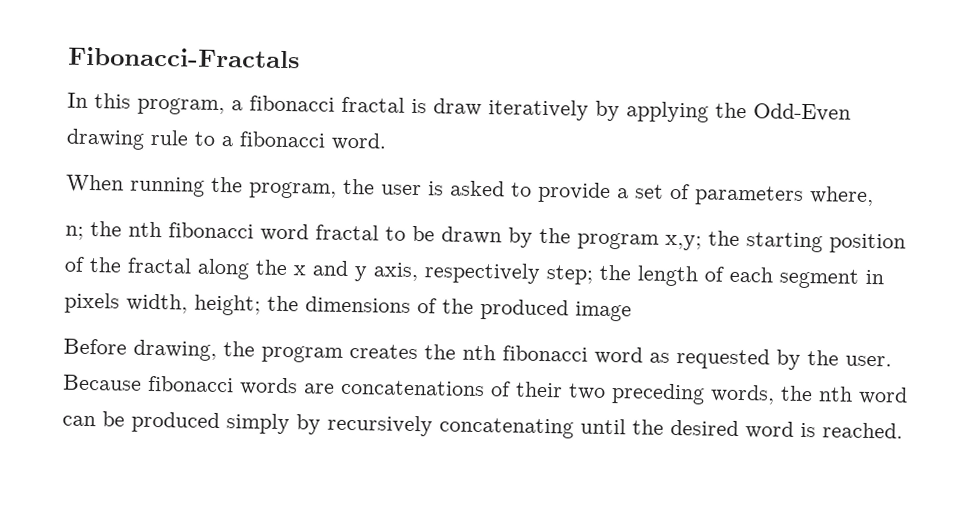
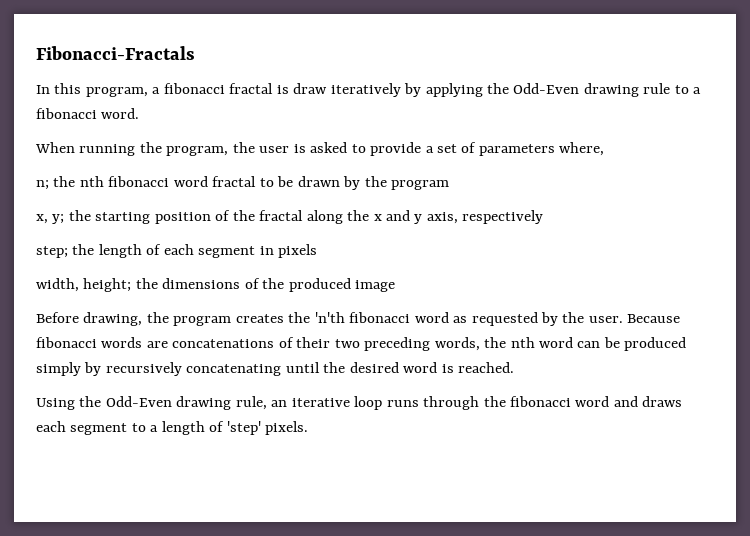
- n; the nth fibonacci word fractal to be drawn by the program x,y; the starting position of the fractal along the x and y axis, respectively step; the length of each segment in pixels width, height; the dimensions of the produced image
+ n; the nth fibonacci word fractal to be drawn by the program
+ x, y; the starting position of the fractal along the x and y axis, respectively
+ step; the length of each segment in pixels
+ width, height; the dimensions of the produced image
- Before drawing, the program creates the nth fibonacci word as requested by the user.
+ Before drawing, the program creates the 'n'th fibonacci word as requested by the user.
+ Using the Odd-Even drawing rule, an iterative loop runs through the fibonacci word and draws each segment to a length of 'step' pixels.

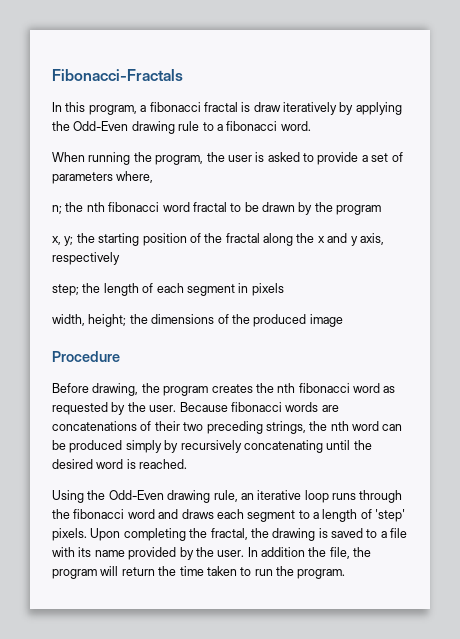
+ Procedure
- Before drawing, the program creates the 'n'th fibonacci word as requested by the user.
+ Before drawing, the program creates the nth fibonacci word as requested by the user.
- Because fibonacci words are concatenations of their two preceding words, the nth word can be produced simply by recursively concatenating until the desired word is reached.
+ Because fibonacci words are concatenations of their two preceding strings, the nth word can be produced simply by recursively concatenating until the desired word is reached.
+ Upon completing the fractal, the drawing is saved to a file with its name provided by the user. In addition the file, the program will return the time taken to run the program.

